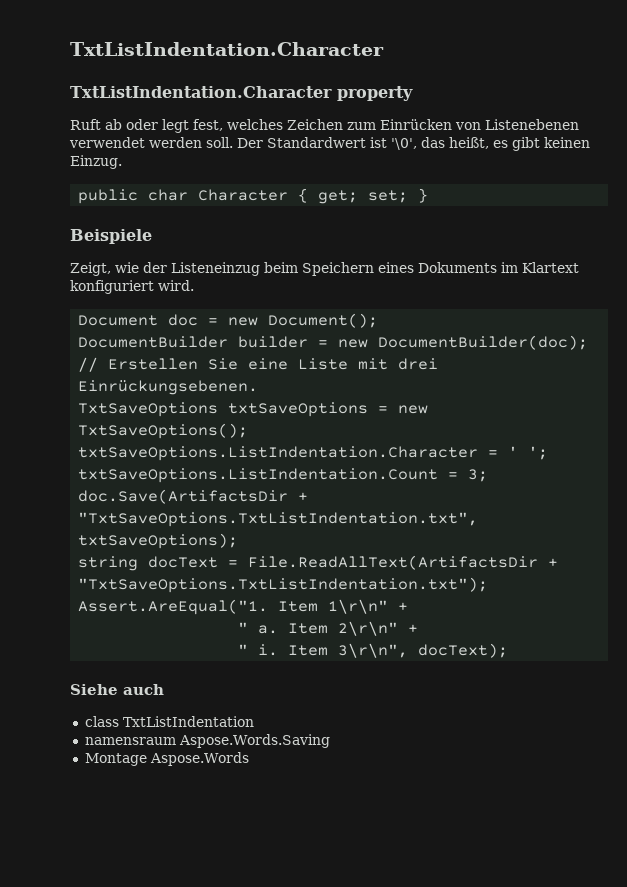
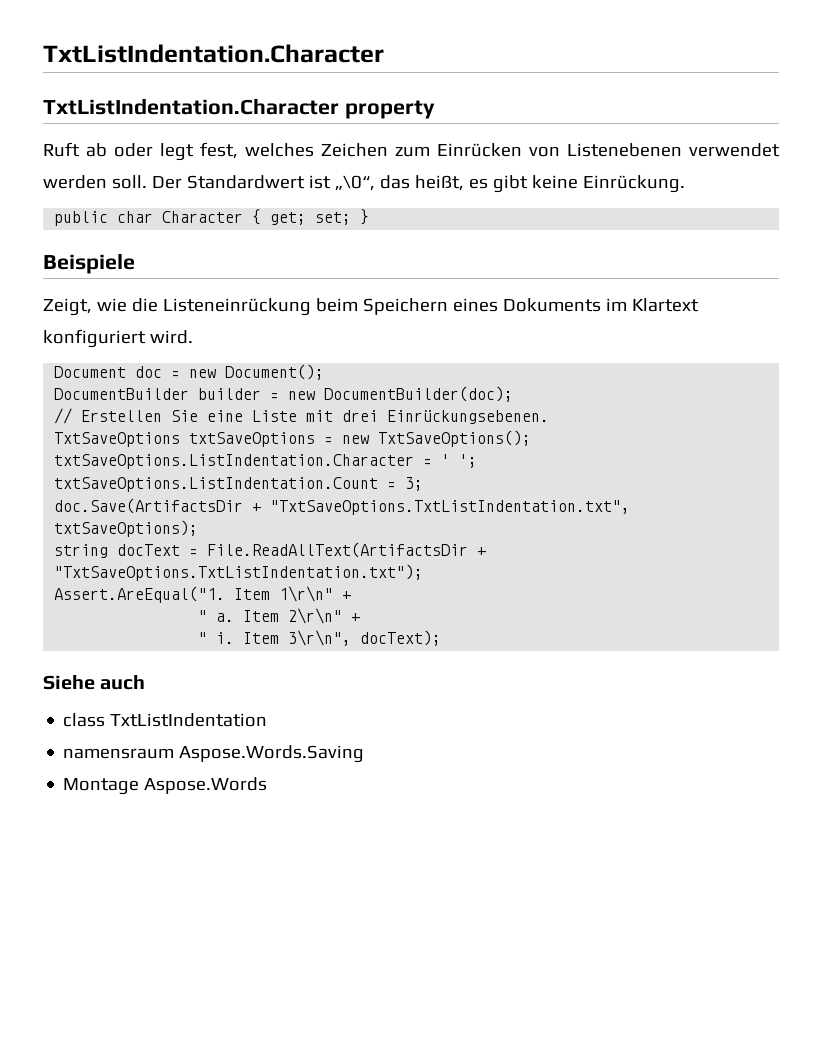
- Der Standardwert ist '\0', das heißt, es gibt keinen Einzug.
+ Der Standardwert ist „\0“, das heißt, es gibt keine Einrückung.
- Zeigt, wie der Listeneinzug beim Speichern eines Dokuments im Klartext konfiguriert wird.
+ Zeigt, wie die Listeneinrückung beim Speichern eines Dokuments im Klartext konfiguriert wird.

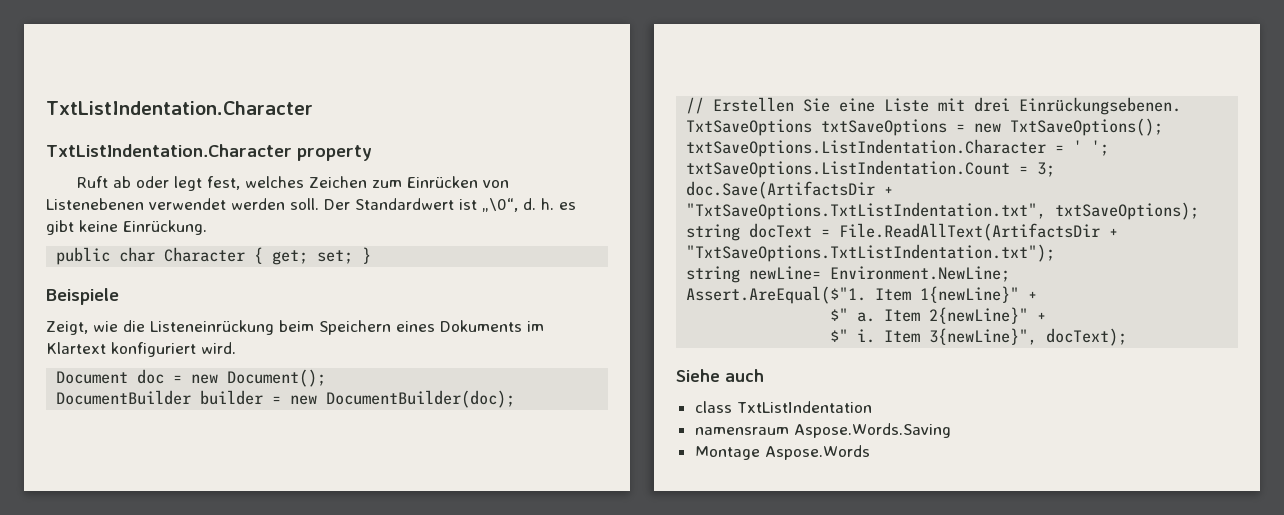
- Der Standardwert ist „\0“, das heißt, es gibt keine Einrückung.
+ Der Standardwert ist „\0“, d. h. es gibt keine Einrückung.
- Assert.AreEqual("1. Item 1\r\n" +
- " a.
+ string newLine= Environment.NewLine;
+ Assert.AreEqual($"1. Item 1{newLine}" +
+ $" a.
- Item 2\r\n" +
- " i.
+ Item 2{newLine}" +
+ $" i.
- Item 3\r\n", docText);
+ Item 3{newLine}", docText);

